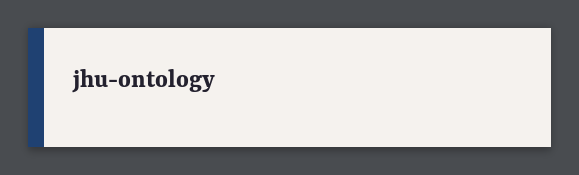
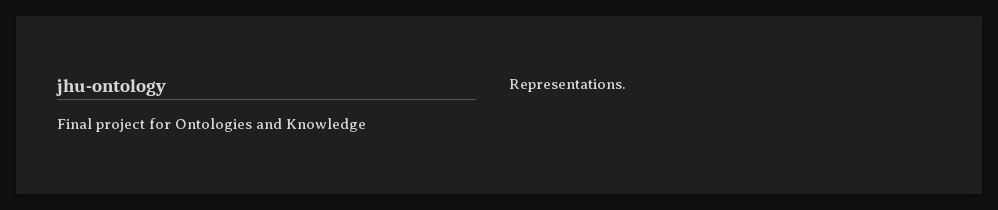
+ Final project for Ontologies and Knowledge Representations.

